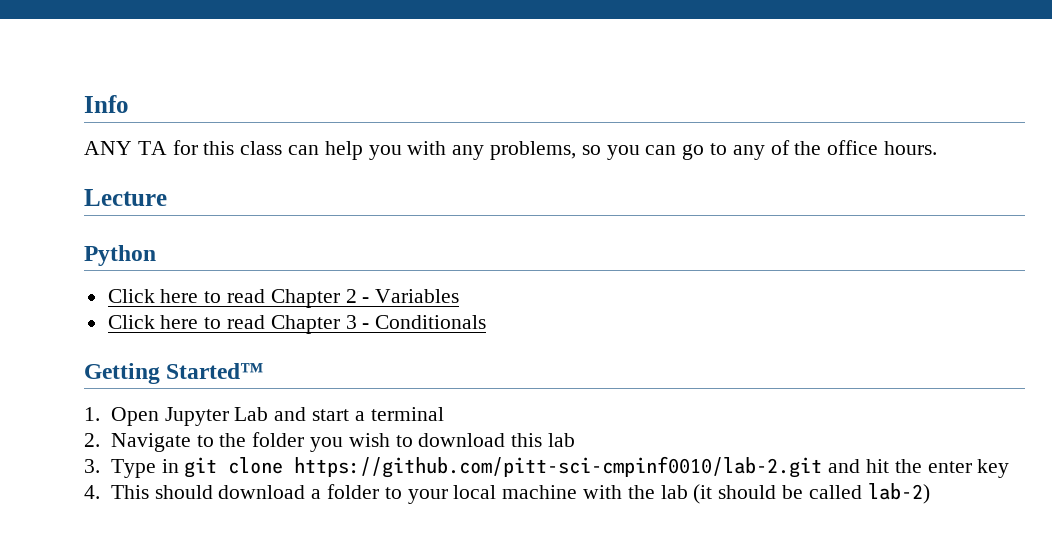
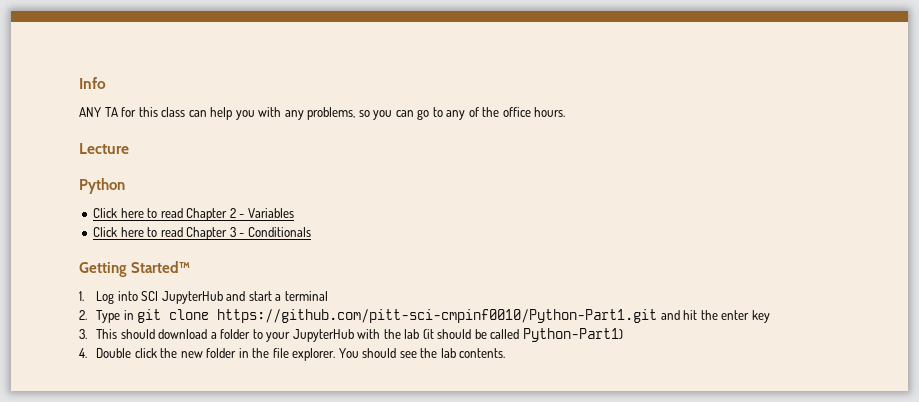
- 1. Open Jupyter Lab and start a terminal
+ 1. Log into SCI JupyterHub and start a terminal
- 2. Navigate to the folder you wish to download this lab
- 3. Type in git clone https://github.com/pitt-sci-cmpinf0010/lab-2.git and hit the enter key
+ 2. Type in git clone https://github.com/pitt-sci-cmpinf0010/Python-Part1.git and hit the enter key
- 4. This should download a folder to your local machine with the lab (it should be called lab-2)
+ 3. This should download a folder to your JupyterHub with the lab (it should be called Python-Part1)
+ 4. Double click the new folder in the file explorer. You should see the lab contents.

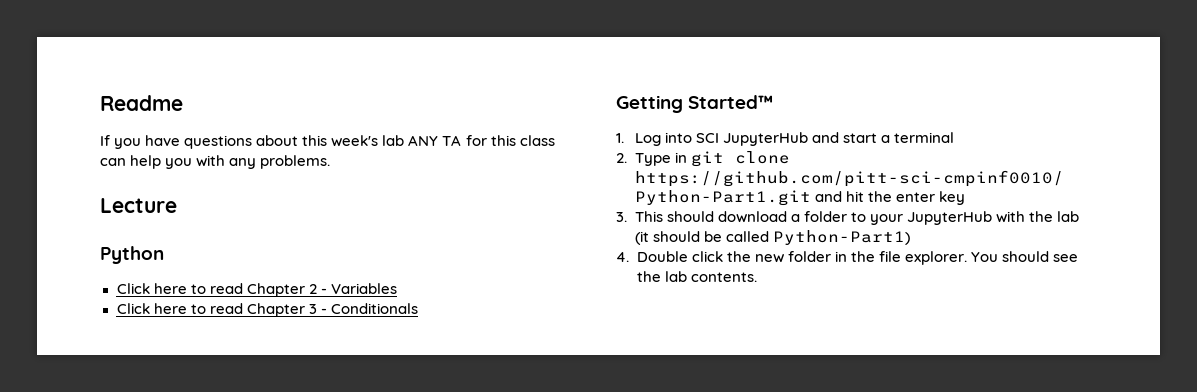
- Info
- ANY TA for this class can help you with any problems, so you can go to any of the office hours.
+ Readme
+ If you have questions about this week's lab ANY TA for this class can help you with any problems.

